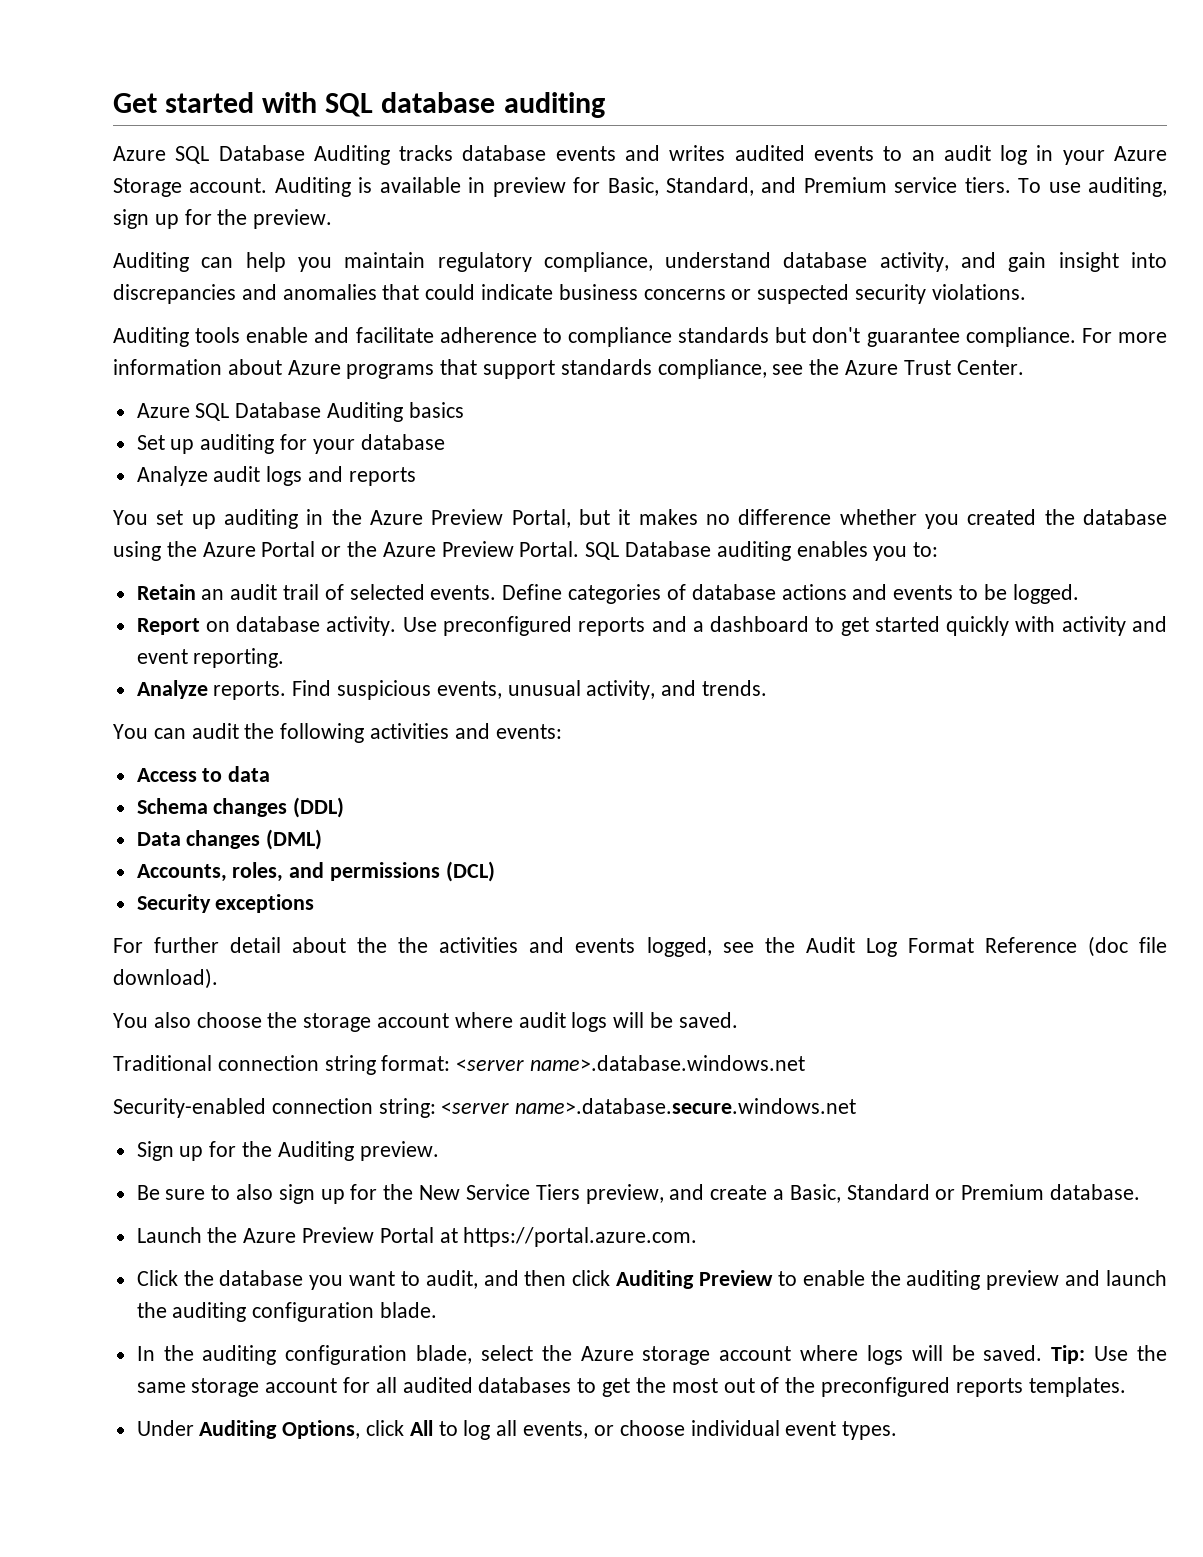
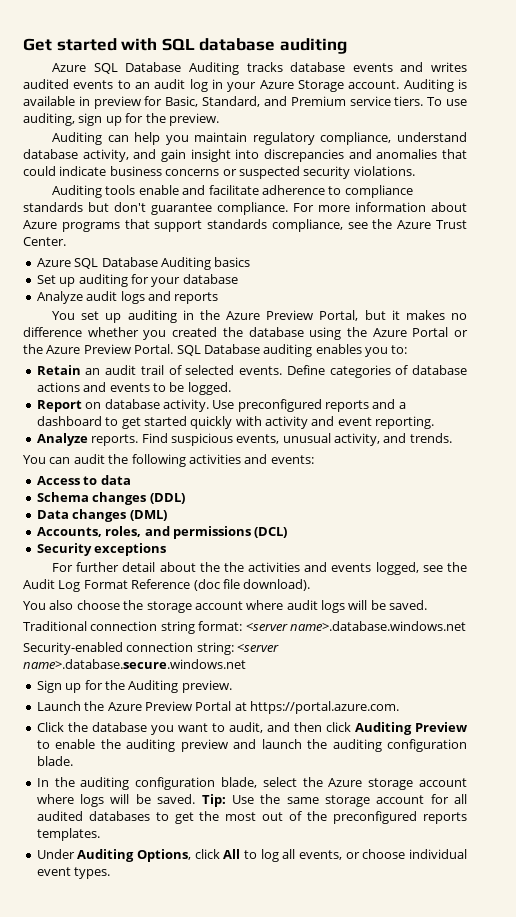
- Be sure to also sign up for the New Service Tiers preview, and create a Basic, Standard or Premium database.

